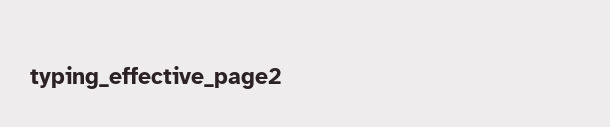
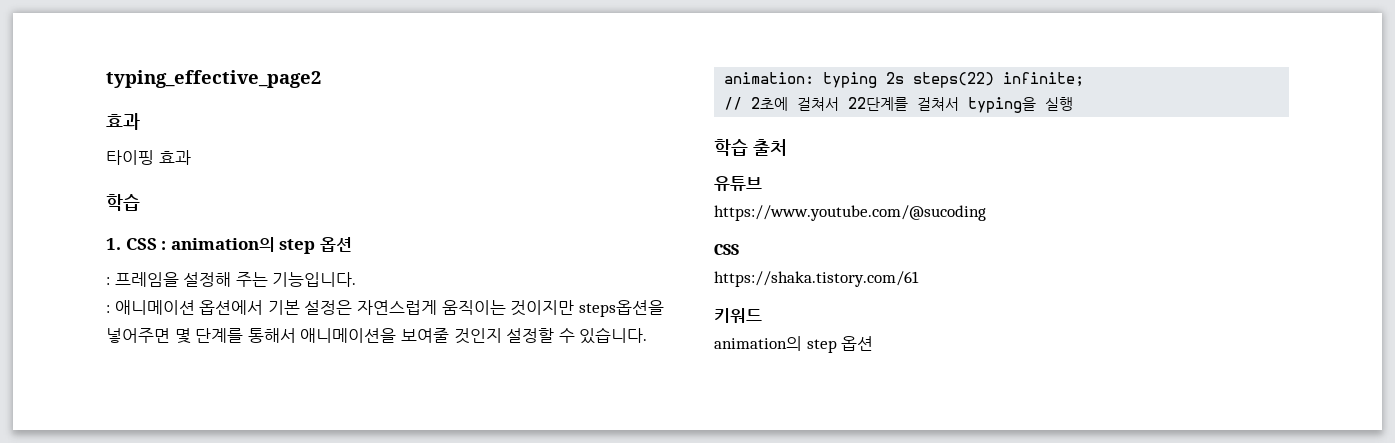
  typing_effective_page2
+ 효과
+ 타이핑 효과
+ 학습
+ 1. CSS : animation의 step 옵션
+ : 프레임을 설정해 주는 기능입니다.
+ : 애니메이션 옵션에서 기본 설정은 자연스럽게 움직이는 것이지만 steps옵션을 넣어주면 몇 단계를 통해서 애니메이션을 보여줄 것인지 설정할 수 있습니다.
+ animation: typing 2s steps(22) infinite;
+ // 2초에 걸쳐서 22단계를 걸쳐서 typing을 실행
+ 학습 출처
+ 유튜브
+ https://www.youtube.com/@sucoding
+ CSS
+ https://shaka.tistory.com/61
+ 키워드
+ animation의 step 옵션

